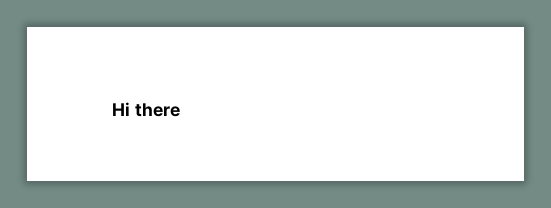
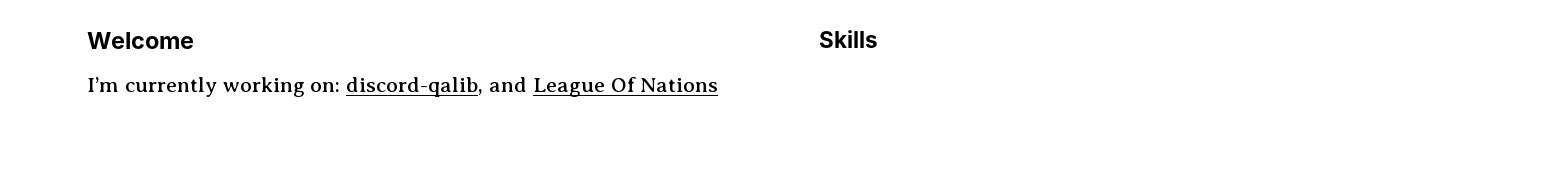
- Hi there
+ Welcome
+ I’m currently working on: discord-qalib, and League Of Nations
+ Skills

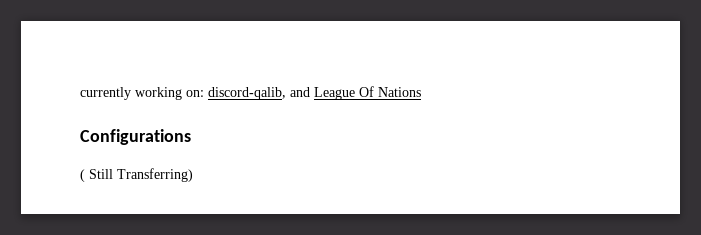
- Welcome
- I’m currently working on: discord-qalib, and League Of Nations
+ currently working on: discord-qalib, and League Of Nations
- Skills
+ Configurations
+ ( Still Transferring)

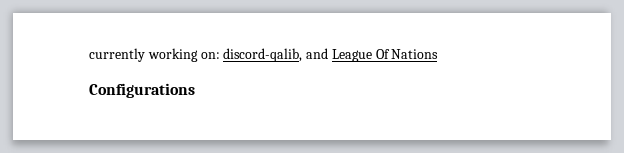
- ( Still Transferring)

